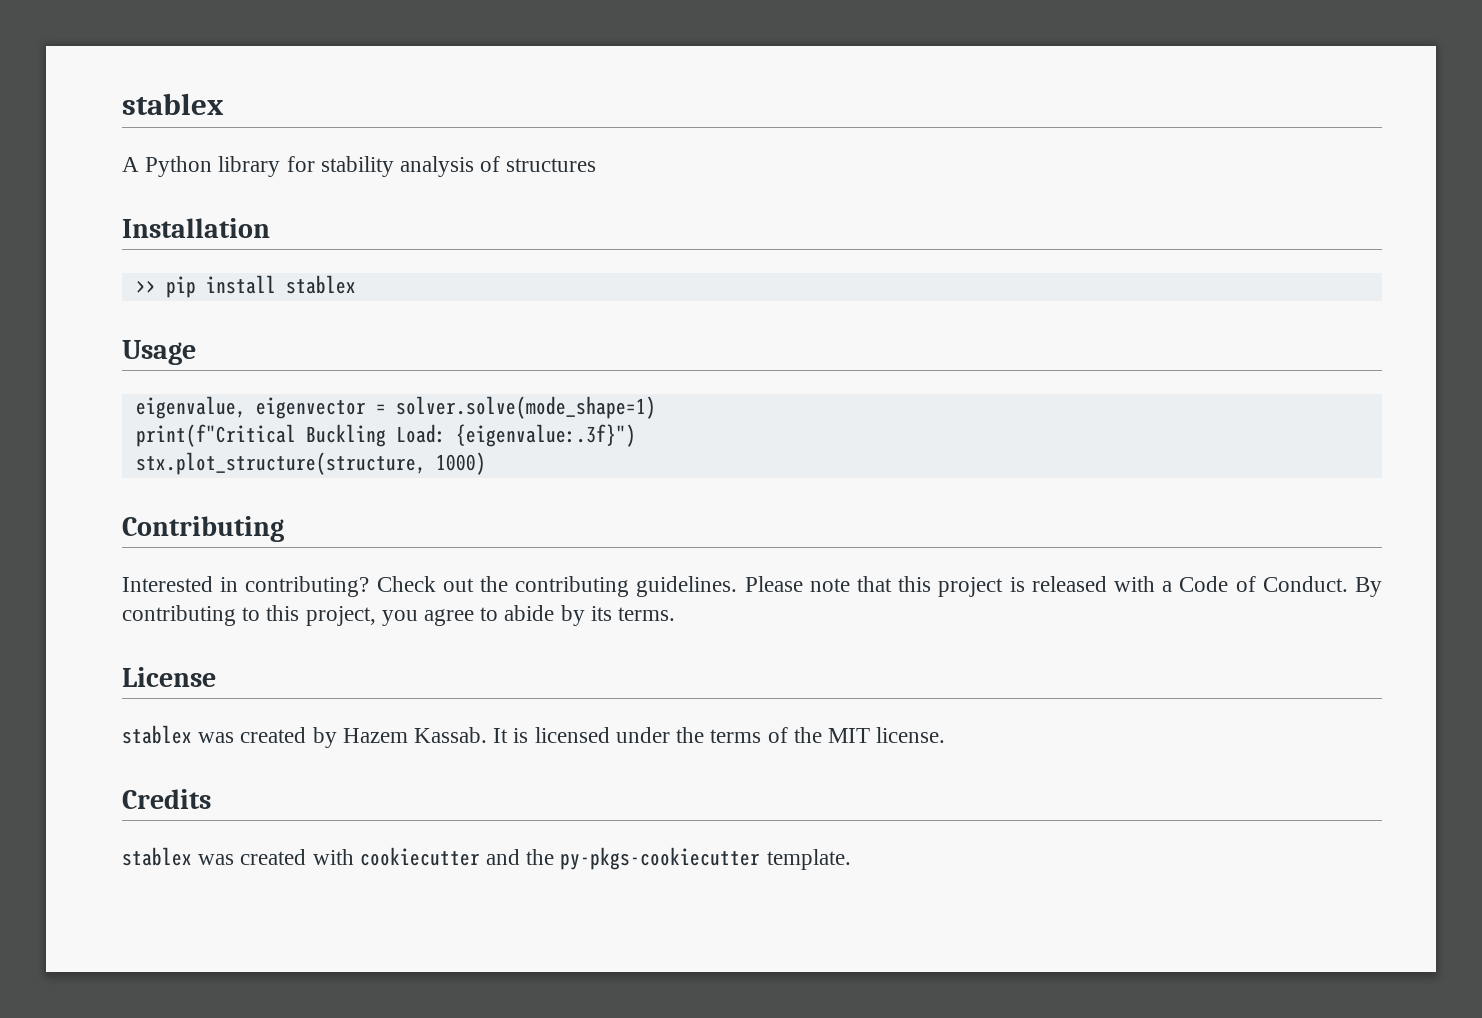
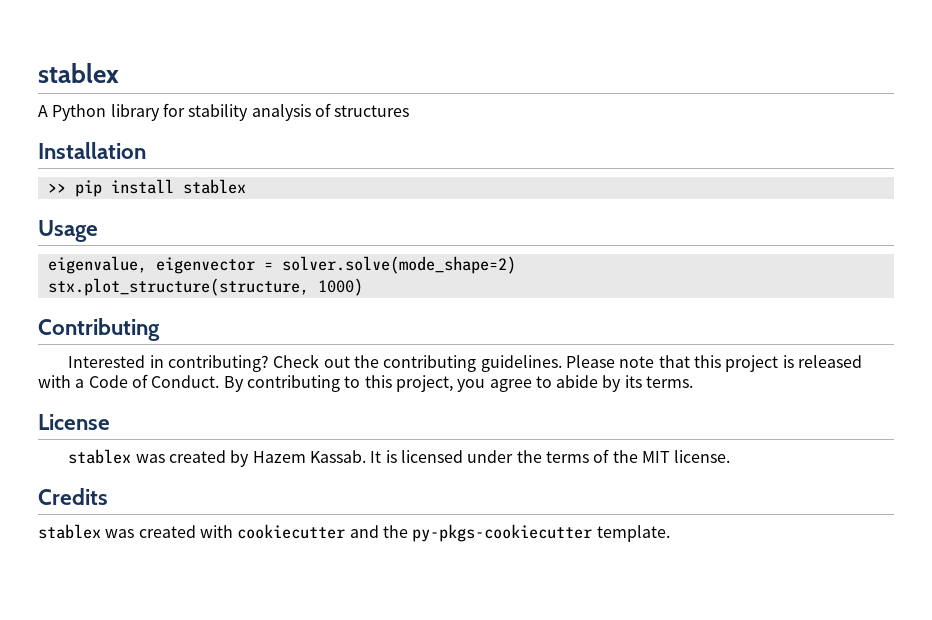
- eigenvalue, eigenvector = solver.solve(mode_shape=1)
- print(f"Critical Buckling Load: {eigenvalue:.3f}")
+ eigenvalue, eigenvector = solver.solve(mode_shape=2)

